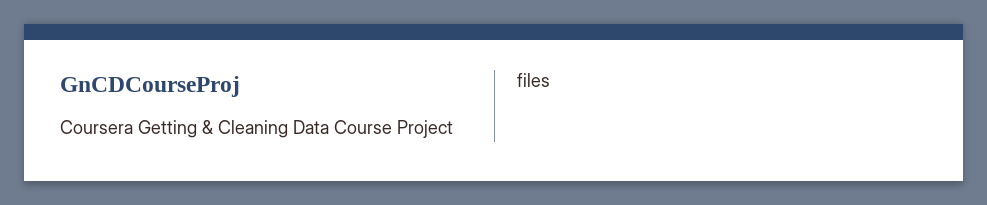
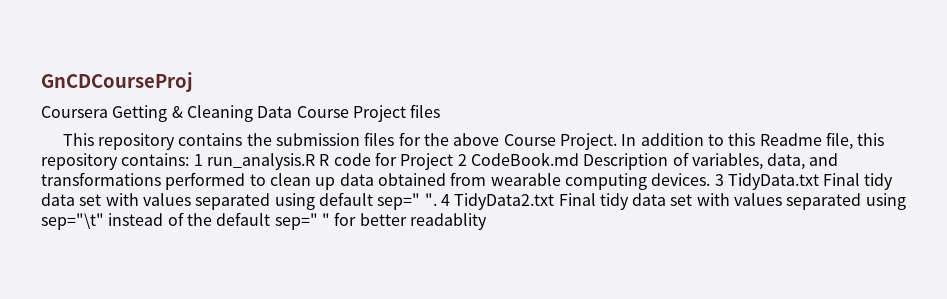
+ This repository contains the submission files for the above Course Project. In addition to this Readme file, this repository contains: 1 run_analysis.R R code for Project 2 CodeBook.md Description of variables, data, and transformations performed to clean up data obtained from wearable computing devices. 3 TidyData.txt Final tidy data set with values separated using default sep=" ". 4 TidyData2.txt Final tidy data set with values separated using sep="\t" instead of the default sep=" " for better readablity

